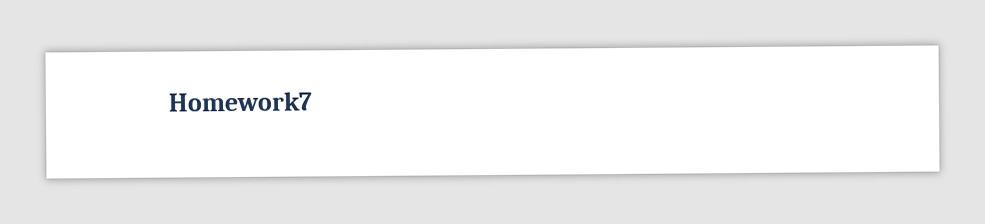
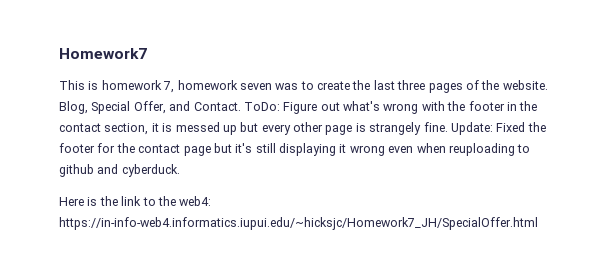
+ This is homework 7, homework seven was to create the last three pages of the website. Blog, Special Offer, and Contact. ToDo: Figure out what's wrong with the footer in the contact section, it is messed up but every other page is strangely fine. Update: Fixed the footer for the contact page but it's still displaying it wrong even when reuploading to github and cyberduck.
+ Here is the link to the web4: https://in-info-web4.informatics.iupui.edu/~hicksjc/Homework7_JH/SpecialOffer.html

